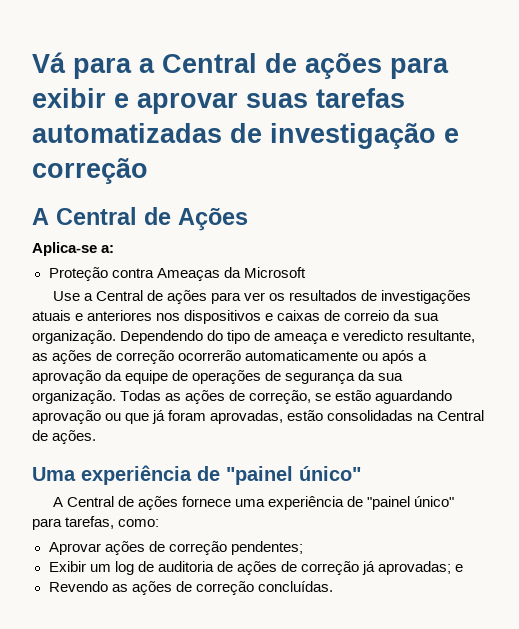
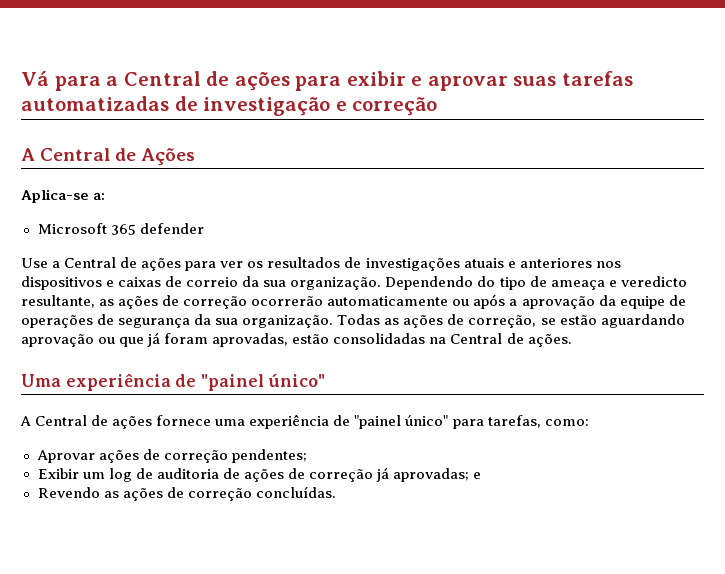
- Proteção contra Ameaças da Microsoft
+ Microsoft 365 defender

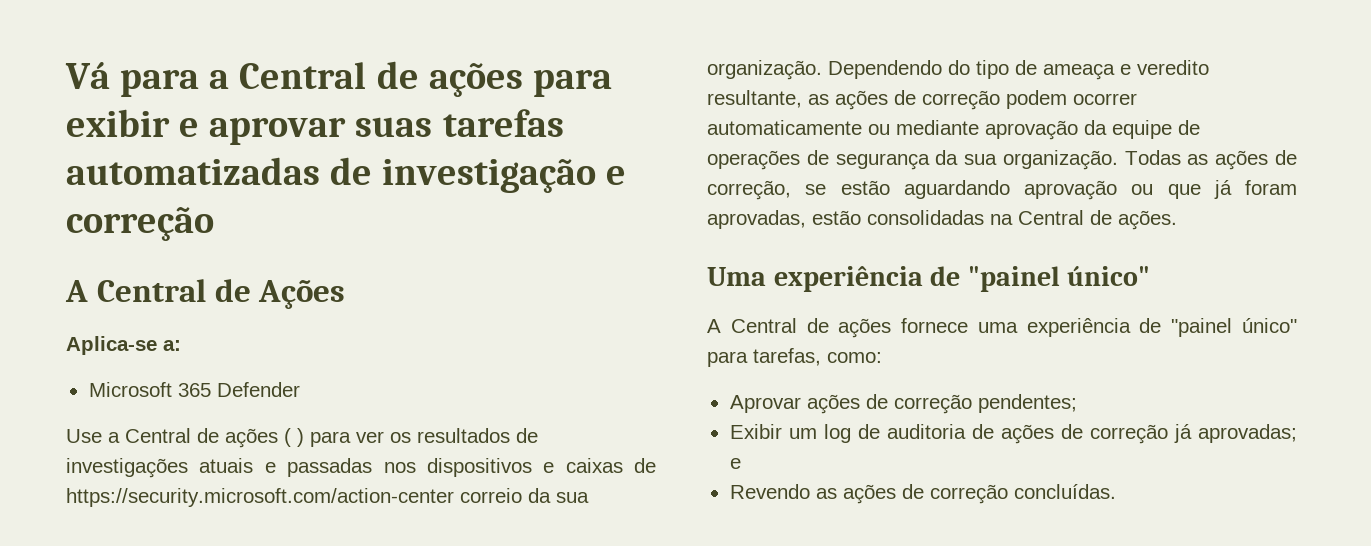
- Microsoft 365 defender
+ Microsoft 365 Defender
- Use a Central de ações para ver os resultados de investigações atuais e anteriores nos dispositivos e caixas de correio da sua organização.
+ Use a Central de ações ( ) para ver os resultados de investigações atuais e passadas nos dispositivos e caixas de https://security.microsoft.com/action-center correio da sua organização.
- Dependendo do tipo de ameaça e veredicto resultante, as ações de correção ocorrerão automaticamente ou após a aprovação da equipe de operações de segurança da sua organização.
+ Dependendo do tipo de ameaça e veredito resultante, as ações de correção podem ocorrer automaticamente ou mediante aprovação da equipe de operações de segurança da sua organização.

